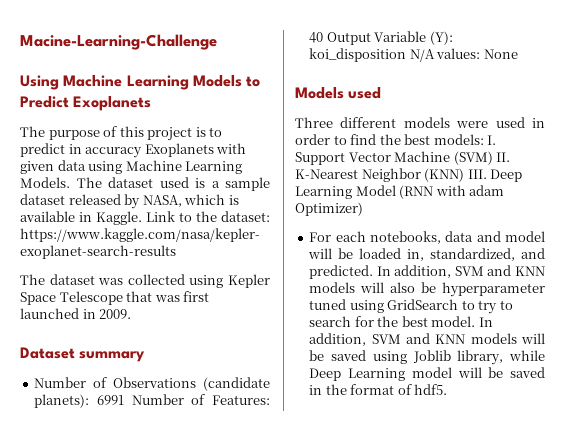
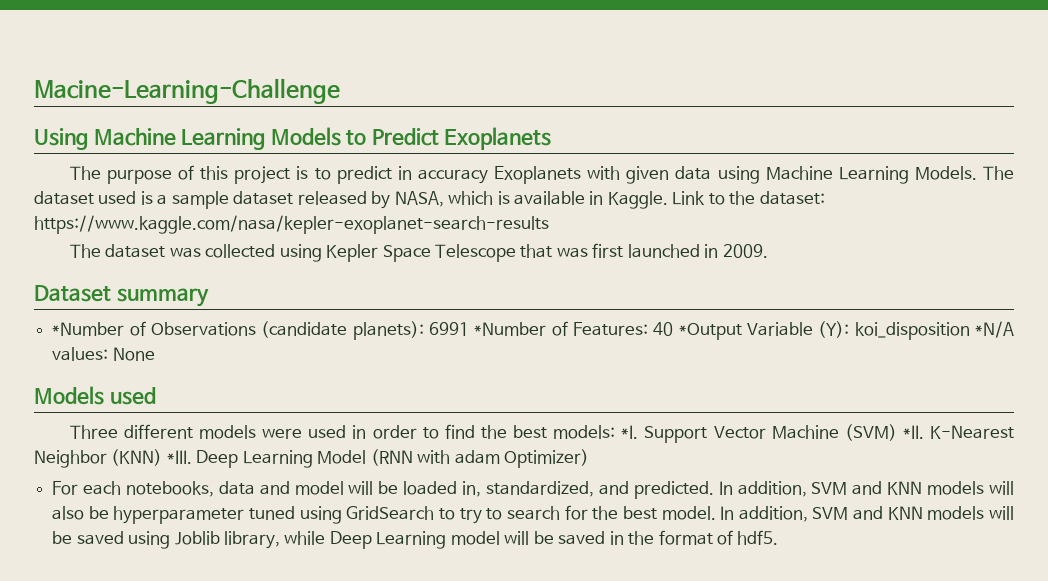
- Number of Observations (candidate planets): 6991 Number of Features: 40 Output Variable (Y): koi_disposition N/A values: None
+ *Number of Observations (candidate planets): 6991 *Number of Features: 40 *Output Variable (Y): koi_disposition *N/A values: None
- Three different models were used in order to find the best models: I. Support Vector Machine (SVM) II. K-Nearest Neighbor (KNN) III. Deep Learning Model (RNN with adam Optimizer)
+ Three different models were used in order to find the best models: *I. Support Vector Machine (SVM) *II. K-Nearest Neighbor (KNN) *III. Deep Learning Model (RNN with adam Optimizer)

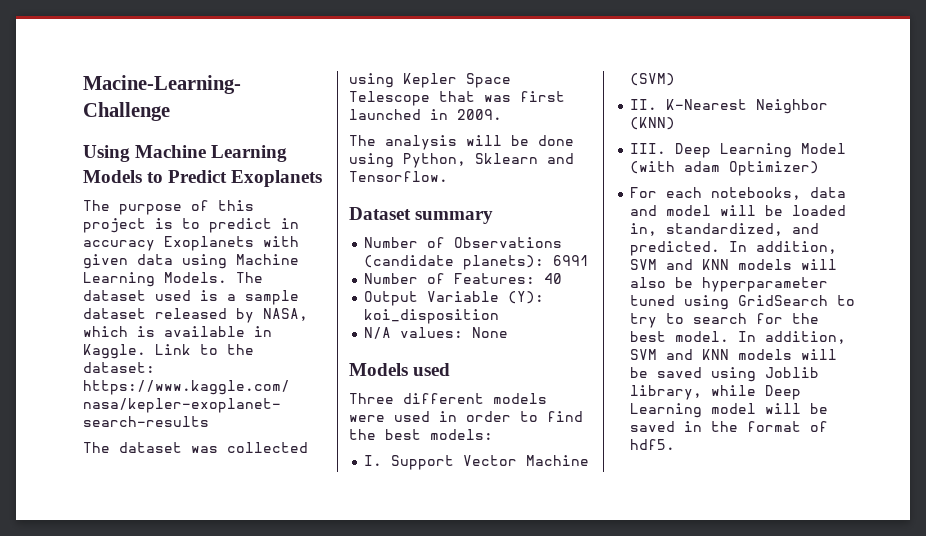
+ The analysis will be done using Python, Sklearn and Tensorflow.
- *Number of Observations (candidate planets): 6991 *Number of Features: 40 *Output Variable (Y): koi_disposition *N/A values: None
+ Number of Observations (candidate planets): 6991
+ Number of Features: 40
+ Output Variable (Y): koi_disposition
+ N/A values: None
- Three different models were used in order to find the best models: *I. Support Vector Machine (SVM) *II. K-Nearest Neighbor (KNN) *III. Deep Learning Model (RNN with adam Optimizer)
+ Three different models were used in order to find the best models:
+ I. Support Vector Machine (SVM)
+ II. K-Nearest Neighbor (KNN)
+ III. Deep Learning Model (with adam Optimizer)

